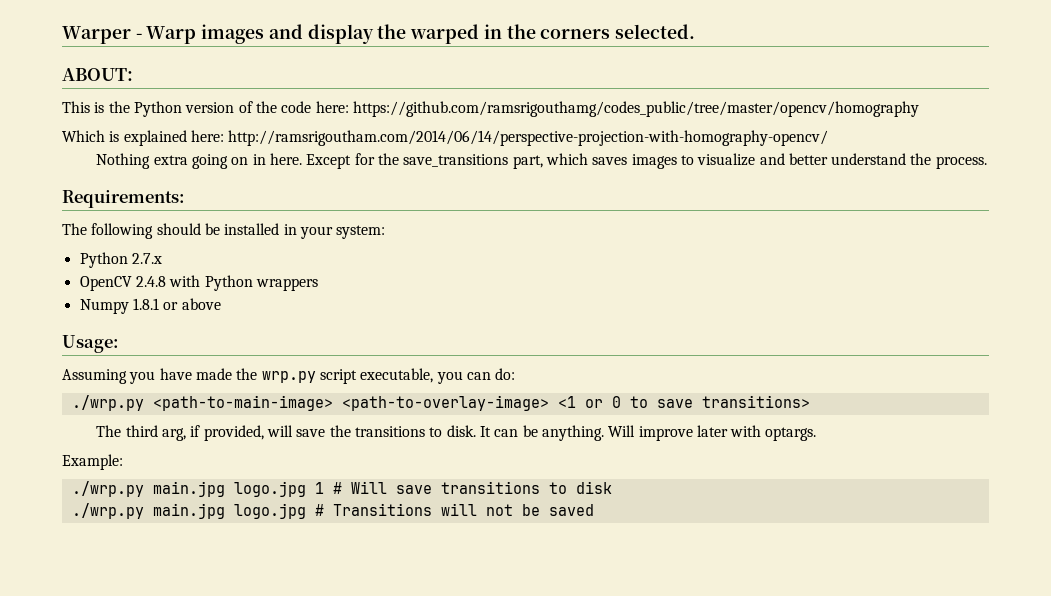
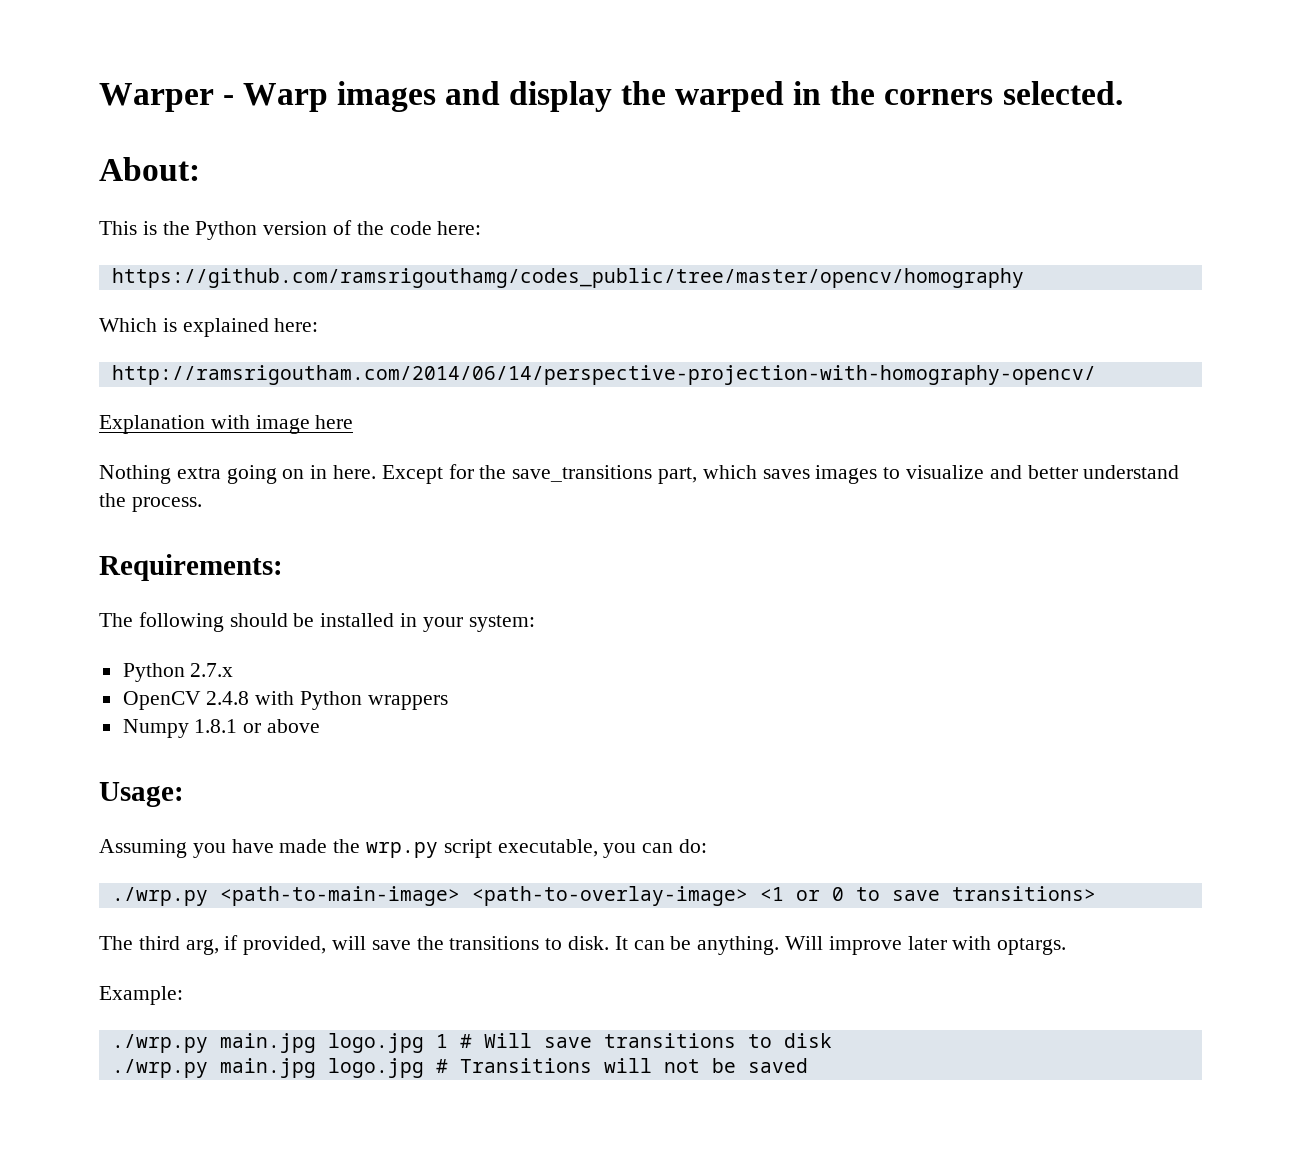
- ABOUT:
+ About:
- This is the Python version of the code here: https://github.com/ramsrigouthamg/codes_public/tree/master/opencv/homography
+ This is the Python version of the code here:
+ https://github.com/ramsrigouthamg/codes_public/tree/master/opencv/homography
- Which is explained here: http://ramsrigoutham.com/2014/06/14/perspective-projection-with-homography-opencv/
+ Which is explained here:
+ http://ramsrigoutham.com/2014/06/14/perspective-projection-with-homography-opencv/
+ Explanation with image here

